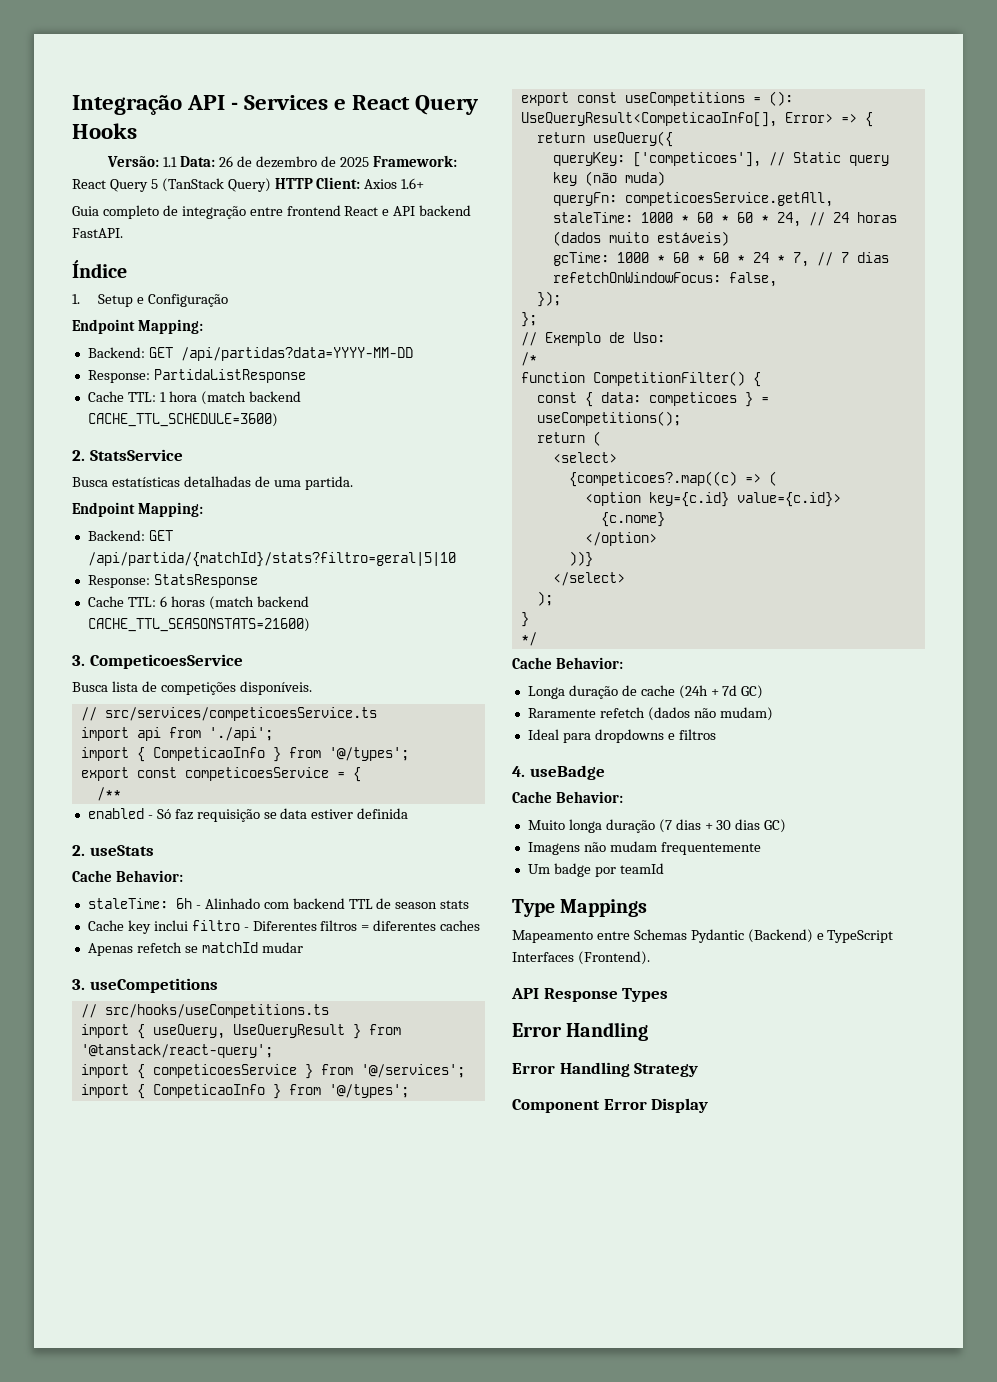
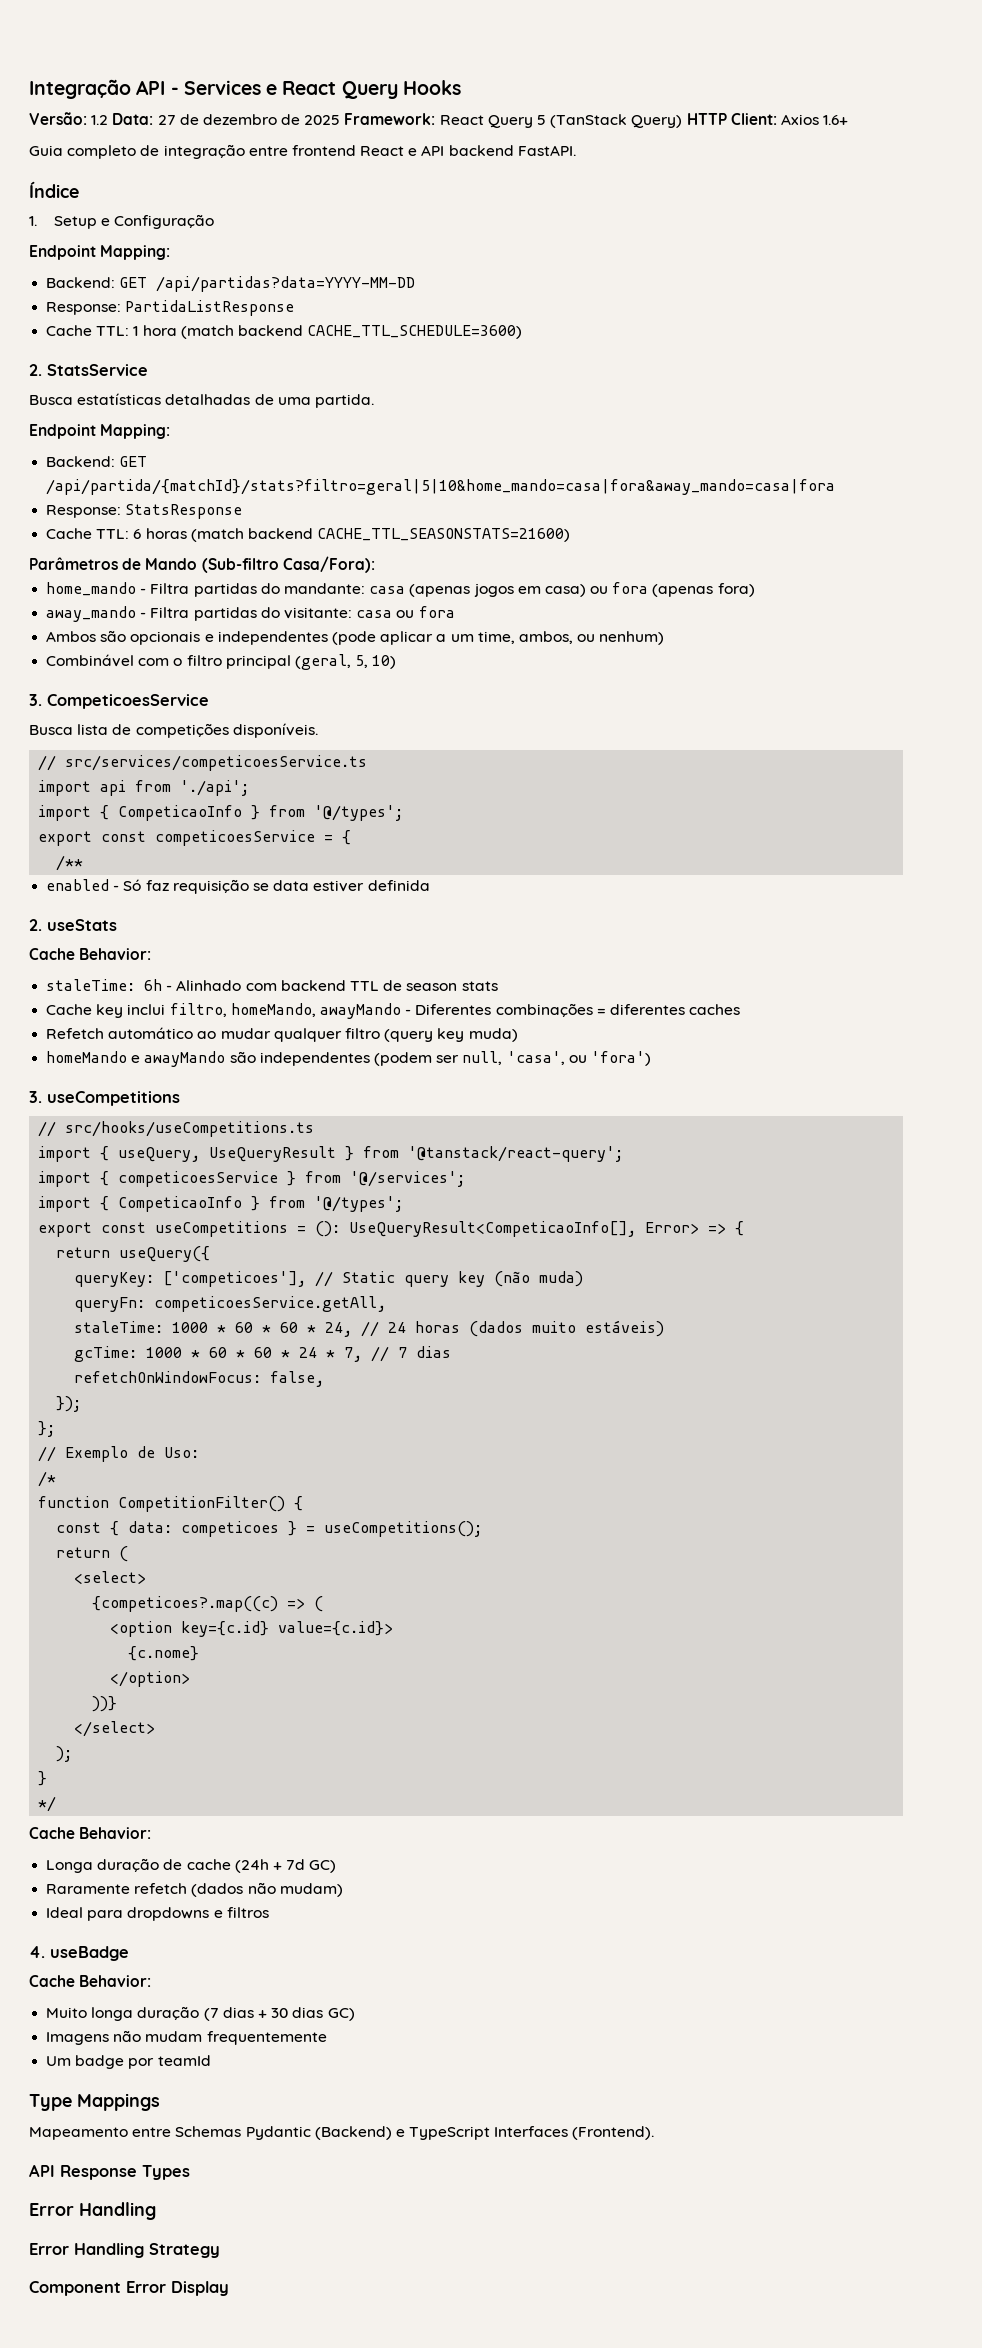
- Versão: 1.1 Data: 26 de dezembro de 2025 Framework: React Query 5 (TanStack Query) HTTP Client: Axios 1.6+
+ Versão: 1.2 Data: 27 de dezembro de 2025 Framework: React Query 5 (TanStack Query) HTTP Client: Axios 1.6+
- Backend: GET /api/partida/{matchId}/stats?filtro=geral|5|10
+ Backend: GET /api/partida/{matchId}/stats?filtro=geral|5|10&home_mando=casa|fora&away_mando=casa|fora
+ Parâmetros de Mando (Sub-filtro Casa/Fora):
+ home_mando - Filtra partidas do mandante: casa (apenas jogos em casa) ou fora (apenas fora)
+ away_mando - Filtra partidas do visitante: casa ou fora
+ Ambos são opcionais e independentes (pode aplicar a um time, ambos, ou nenhum)
+ Combinável com o filtro principal (geral, 5, 10)
- Cache key inclui filtro - Diferentes filtros = diferentes caches
+ Cache key inclui filtro, homeMando, awayMando - Diferentes combinações = diferentes caches
- Apenas refetch se matchId mudar
+ Refetch automático ao mudar qualquer filtro (query key muda)
+ homeMando e awayMando são independentes (podem ser null, 'casa', ou 'fora')

